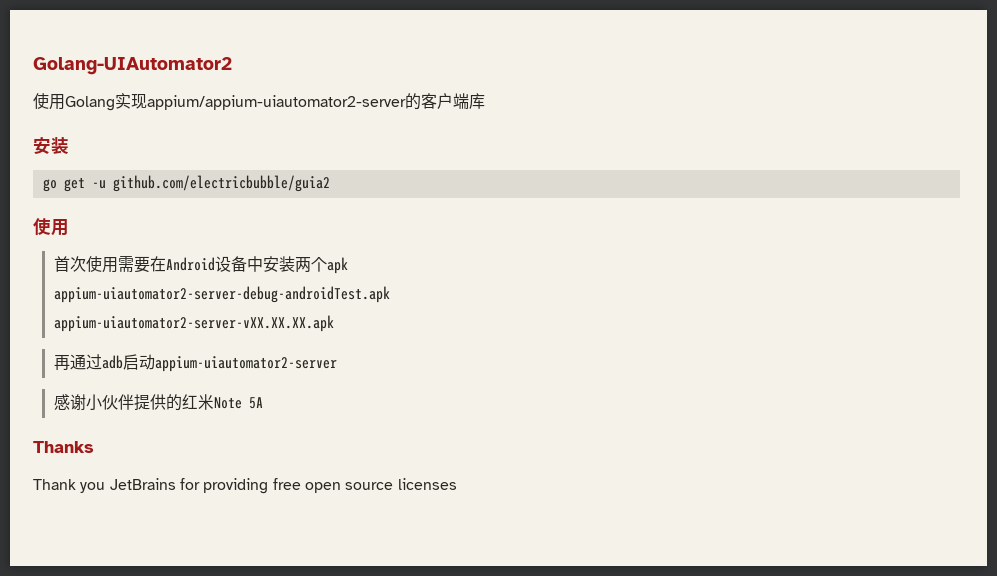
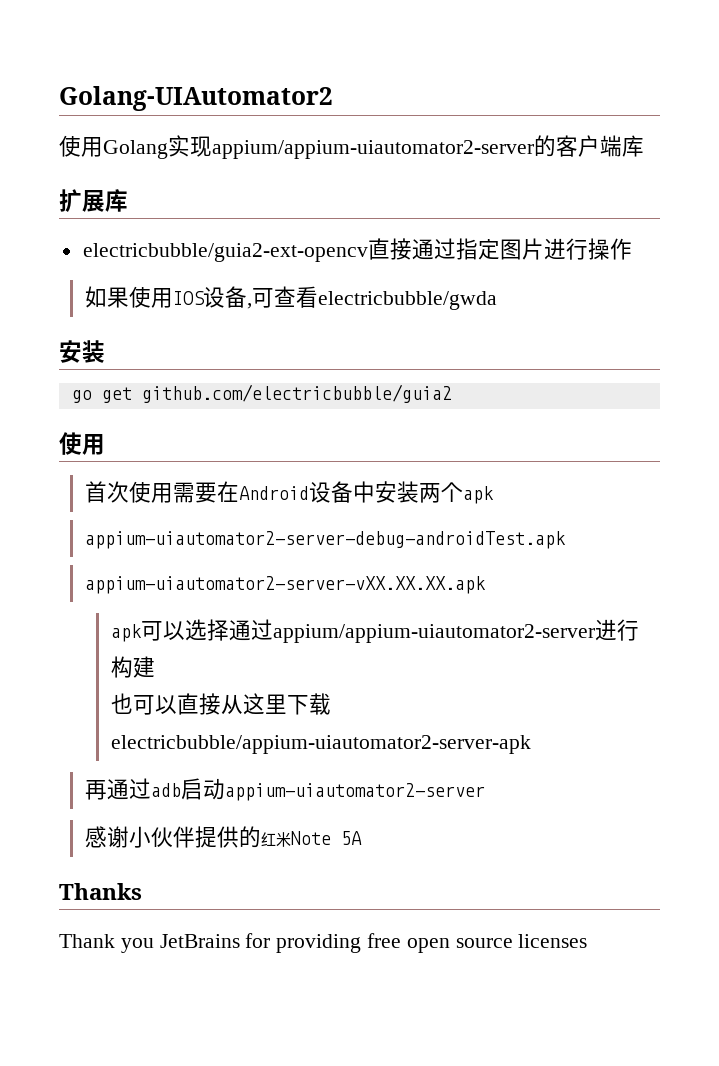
+ 扩展库
+ electricbubble/guia2-ext-opencv直接通过指定图片进行操作
+ 如果使用IOS设备,可查看electricbubble/gwda
- go get -u github.com/electricbubble/guia2
+ go get github.com/electricbubble/guia2
+ apk可以选择通过appium/appium-uiautomator2-server进行构建
+ 也可以直接从这里下载electricbubble/appium-uiautomator2-server-apk

